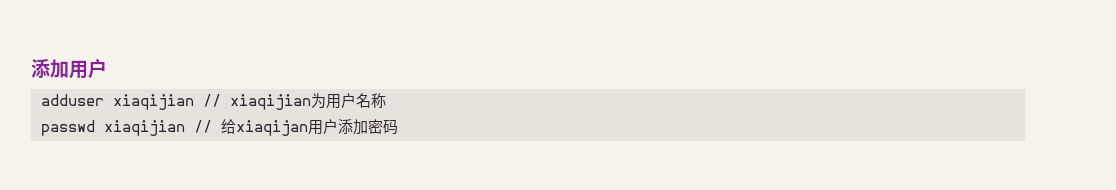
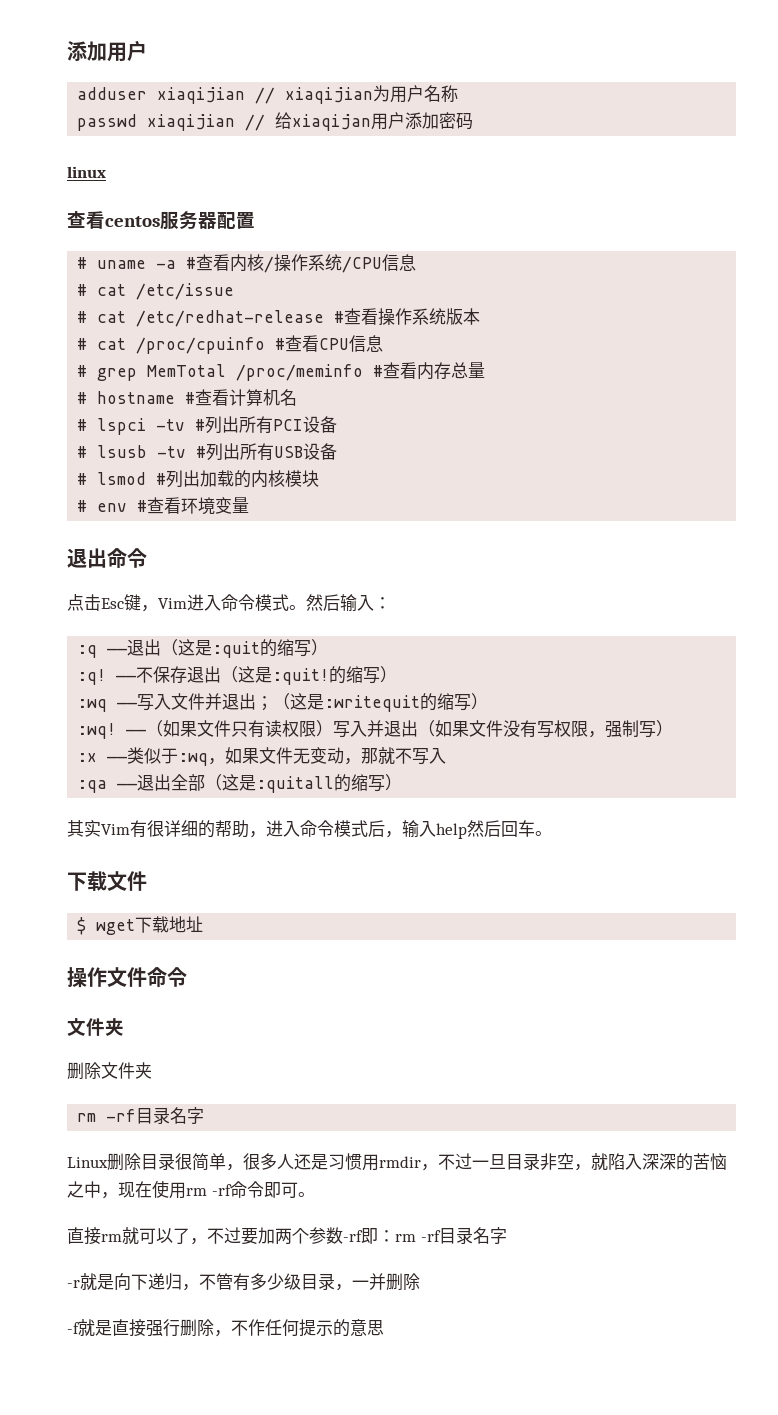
+ linux
+ 查看centos服务器配置
+ # uname -a #查看内核/操作系统/CPU信息
+ # cat /etc/issue
+ # cat /etc/redhat-release #查看操作系统版本
+ # cat /proc/cpuinfo #查看CPU信息
+ # grep MemTotal /proc/meminfo #查看内存总量
+ # hostname #查看计算机名
+ # lspci -tv #列出所有PCI设备
+ # lsusb -tv #列出所有USB设备
+ # lsmod #列出加载的内核模块
+ # env #查看环境变量
+ 退出命令
+ 点击Esc键，Vim进入命令模式。然后输入：
+ :q ——退出（这是:quit的缩写）
+ :q! ——不保存退出（这是:quit!的缩写）
+ :wq ——写入文件并退出；（这是:writequit的缩写）
+ :wq! ——（如果文件只有读权限）写入并退出（如果文件没有写权限，强制写）
+ :x ——类似于:wq，如果文件无变动，那就不写入
+ :qa ——退出全部（这是:quitall的缩写）
+ 其实Vim有很详细的帮助，进入命令模式后，输入help然后回车。
+ 下载文件
+ $ wget下载地址
+ 操作文件命令
+ 文件夹
+ 删除文件夹
+ rm -rf目录名字
+ Linux删除目录很简单，很多人还是习惯用rmdir，不过一旦目录非空，就陷入深深的苦恼之中，现在使用rm -rf命令即可。
+ 直接rm就可以了，不过要加两个参数-rf即：rm -rf目录名字
+ -r就是向下递归，不管有多少级目录，一并删除
+ -f就是直接强行删除，不作任何提示的意思

